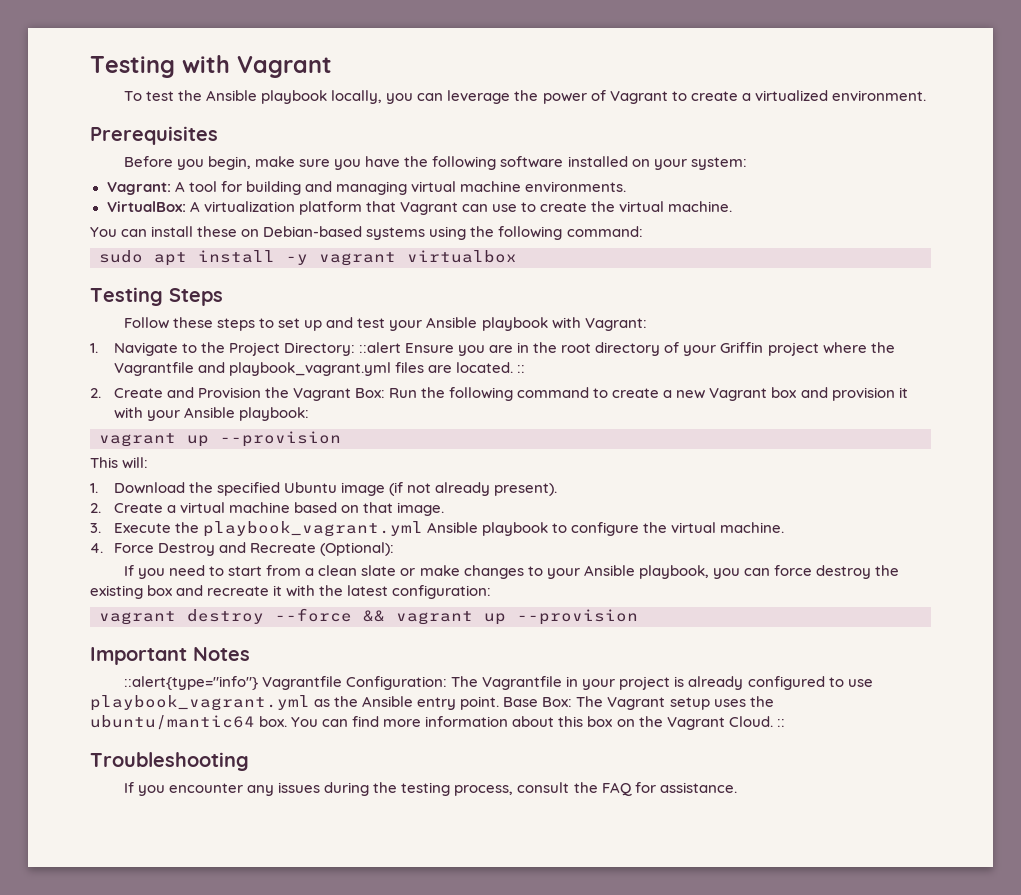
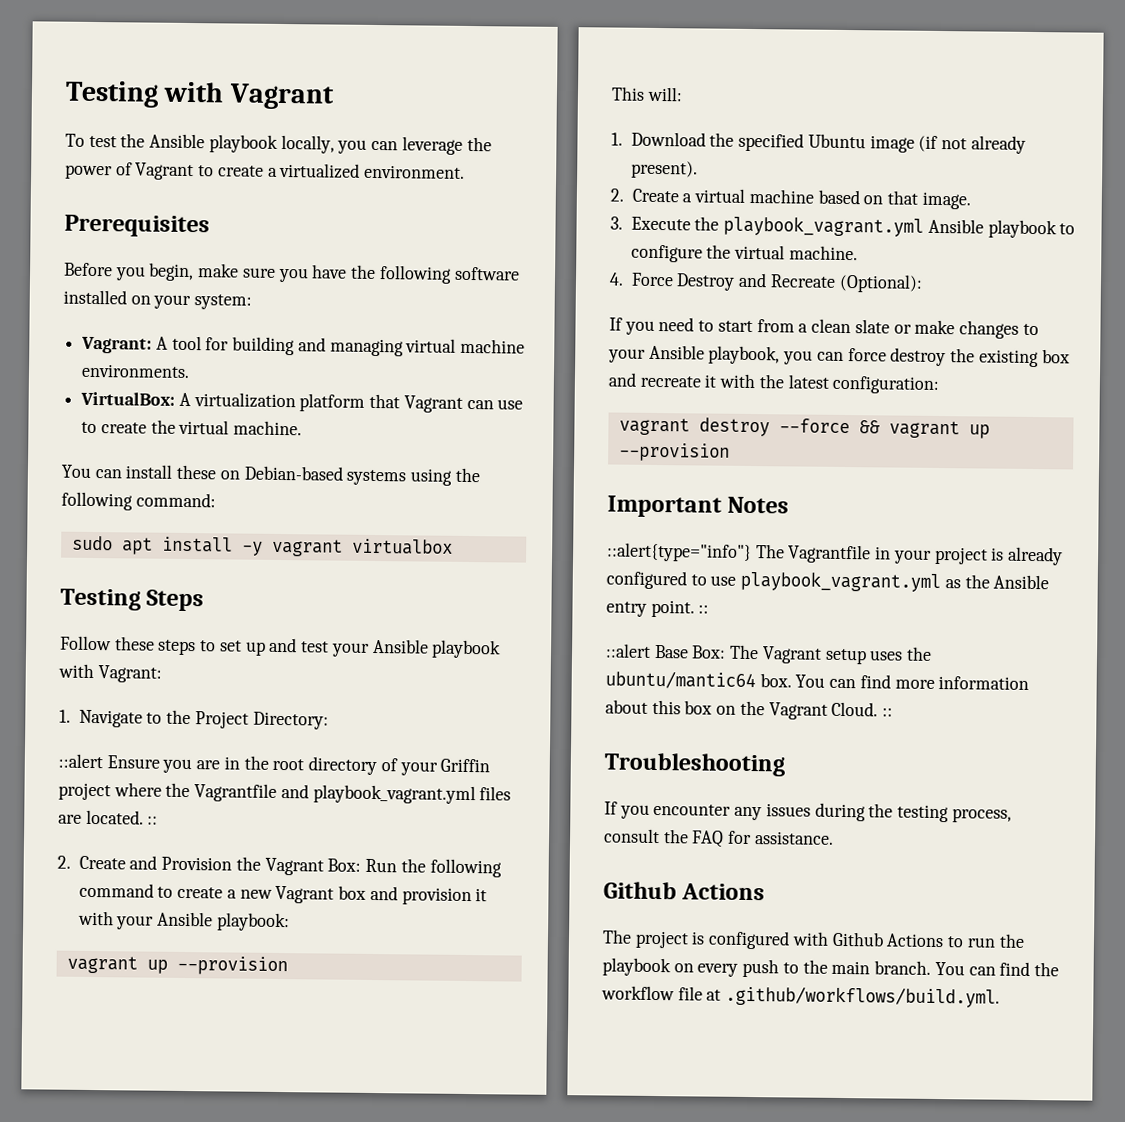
- 1. Navigate to the Project Directory: ::alert Ensure you are in the root directory of your Griffin project where the Vagrantfile and playbook_vagrant.yml files are located. ::
+ 1. Navigate to the Project Directory:
+ ::alert Ensure you are in the root directory of your Griffin project where the Vagrantfile and playbook_vagrant.yml files are located. ::
- ::alert{type="info"} Vagrantfile Configuration: The Vagrantfile in your project is already configured to use playbook_vagrant.yml as the Ansible entry point. Base Box: The Vagrant setup uses the ubuntu/mantic64 box.
+ ::alert{type="info"} The Vagrantfile in your project is already configured to use playbook_vagrant.yml as the Ansible entry point. ::
+ ::alert Base Box: The Vagrant setup uses the ubuntu/mantic64 box.
  If you encounter any issues during the testing process, consult the FAQ for assistance.
+ Github Actions
+ The project is configured with Github Actions to run the playbook on every push to the main branch. You can find the workflow file at .github/workflows/build.yml.

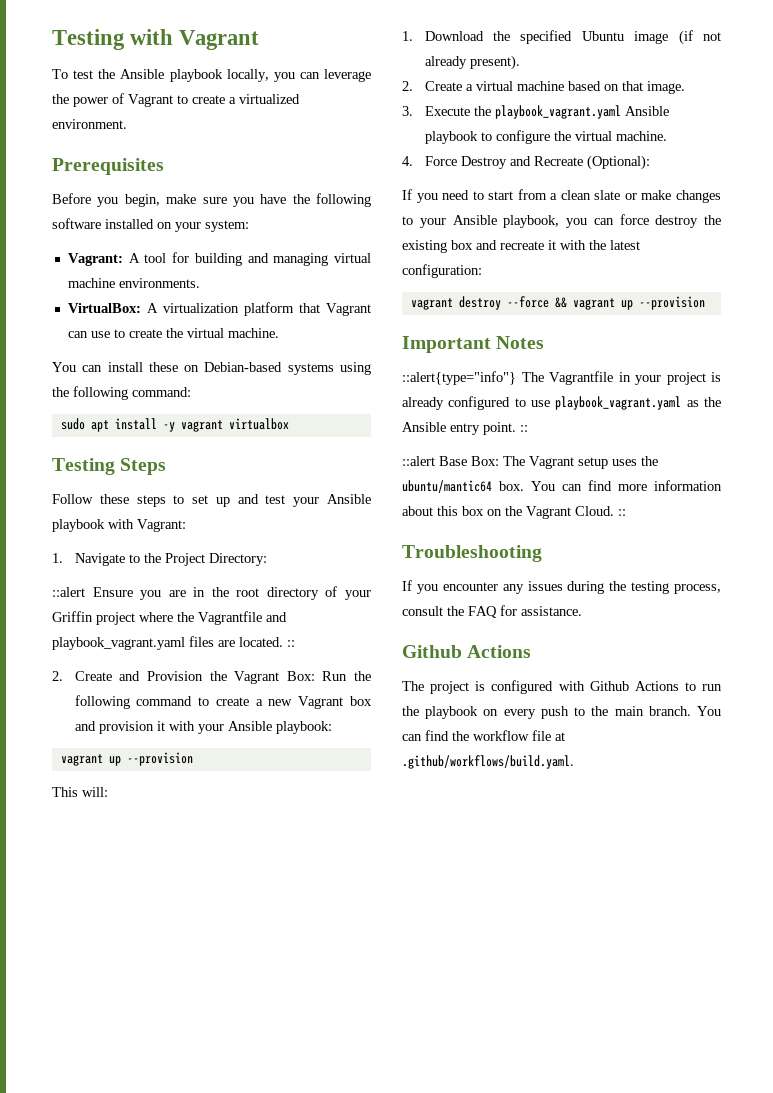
- ::alert Ensure you are in the root directory of your Griffin project where the Vagrantfile and playbook_vagrant.yml files are located. ::
+ ::alert Ensure you are in the root directory of your Griffin project where the Vagrantfile and playbook_vagrant.yaml files are located. ::
- 3. Execute the playbook_vagrant.yml Ansible playbook to configure the virtual machine.
+ 3. Execute the playbook_vagrant.yaml Ansible playbook to configure the virtual machine.
- ::alert{type="info"} The Vagrantfile in your project is already configured to use playbook_vagrant.yml as the Ansible entry point. ::
+ ::alert{type="info"} The Vagrantfile in your project is already configured to use playbook_vagrant.yaml as the Ansible entry point. ::
- You can find the workflow file at .github/workflows/build.yml.
+ You can find the workflow file at .github/workflows/build.yaml.

